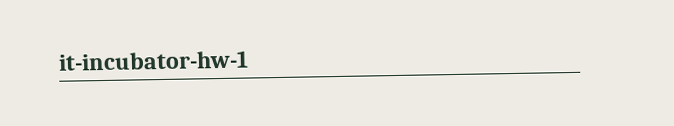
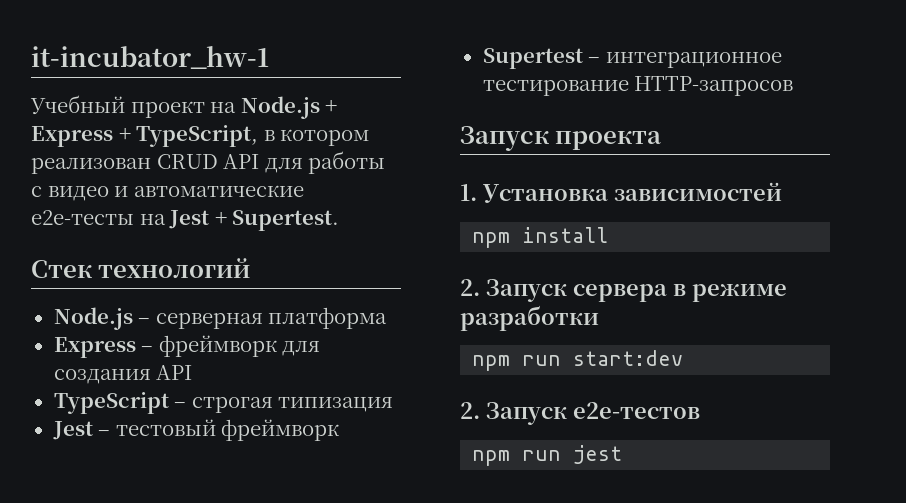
- it-incubator-hw-1
+ it-incubator_hw-1
+ Учебный проект на Node.js + Express + TypeScript, в котором реализован CRUD API для работы с видео и автоматические e2e-тесты на Jest + Supertest.
+ Стек технологий
+ Node.js – серверная платформа
+ Express – фреймворк для создания API
+ TypeScript – строгая типизация
+ Jest – тестовый фреймворк
+ Supertest – интеграционное тестирование HTTP-запросов
+ Запуск проекта
+ 1. Установка зависимостей
+ npm install
+ 2. Запуск сервера в режиме разработки
+ npm run start:dev
+ 2. Запуск e2e-тестов
+ npm run jest

